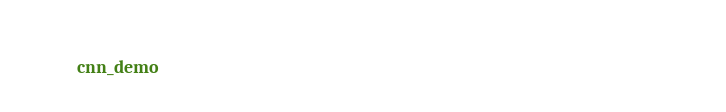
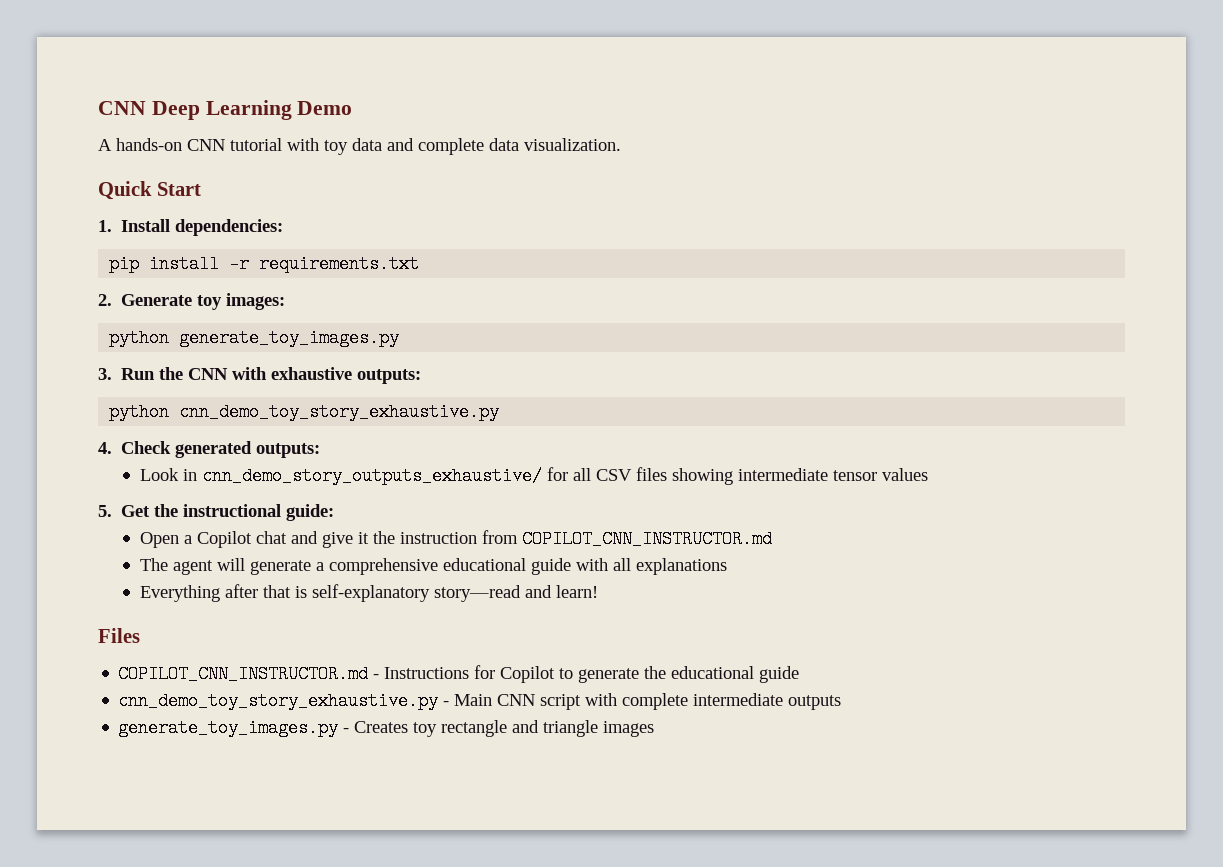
- cnn_demo
+ CNN Deep Learning Demo
+ A hands-on CNN tutorial with toy data and complete data visualization.
+ Quick Start
+ 1. Install dependencies:
+ pip install -r requirements.txt
+ 2. Generate toy images:
+ python generate_toy_images.py
+ 3. Run the CNN with exhaustive outputs:
+ python cnn_demo_toy_story_exhaustive.py
+ 4. Check generated outputs:
+ Look in cnn_demo_story_outputs_exhaustive/ for all CSV files showing intermediate tensor values
+ 5. Get the instructional guide:
+ Open a Copilot chat and give it the instruction from COPILOT_CNN_INSTRUCTOR.md
+ The agent will generate a comprehensive educational guide with all explanations
+ Everything after that is self-explanatory story—read and learn!
+ Files
+ COPILOT_CNN_INSTRUCTOR.md - Instructions for Copilot to generate the educational guide
+ cnn_demo_toy_story_exhaustive.py - Main CNN script with complete intermediate outputs
+ generate_toy_images.py - Creates toy rectangle and triangle images

